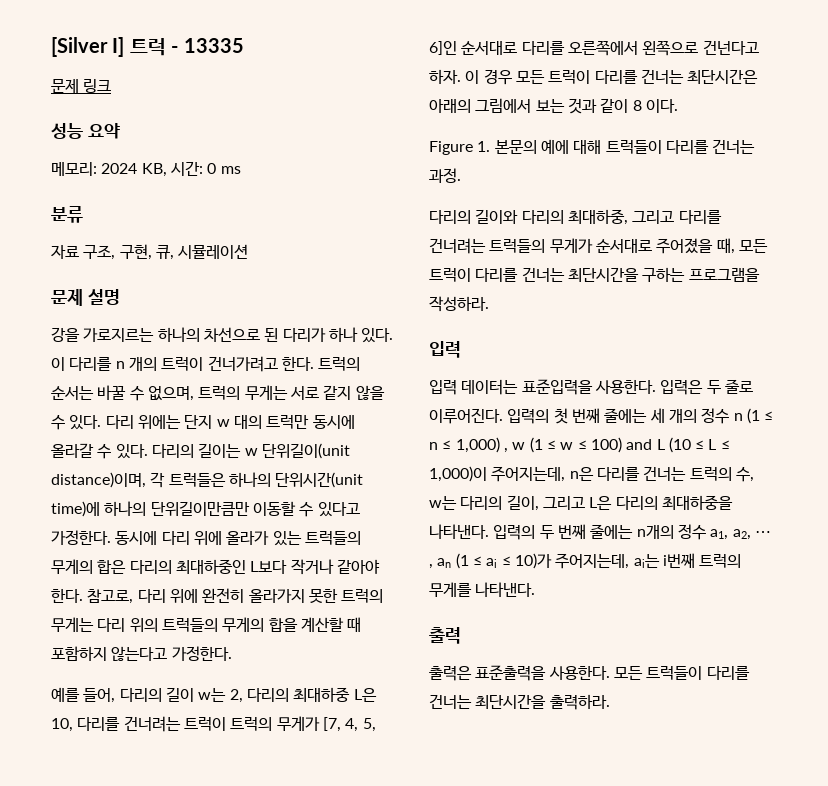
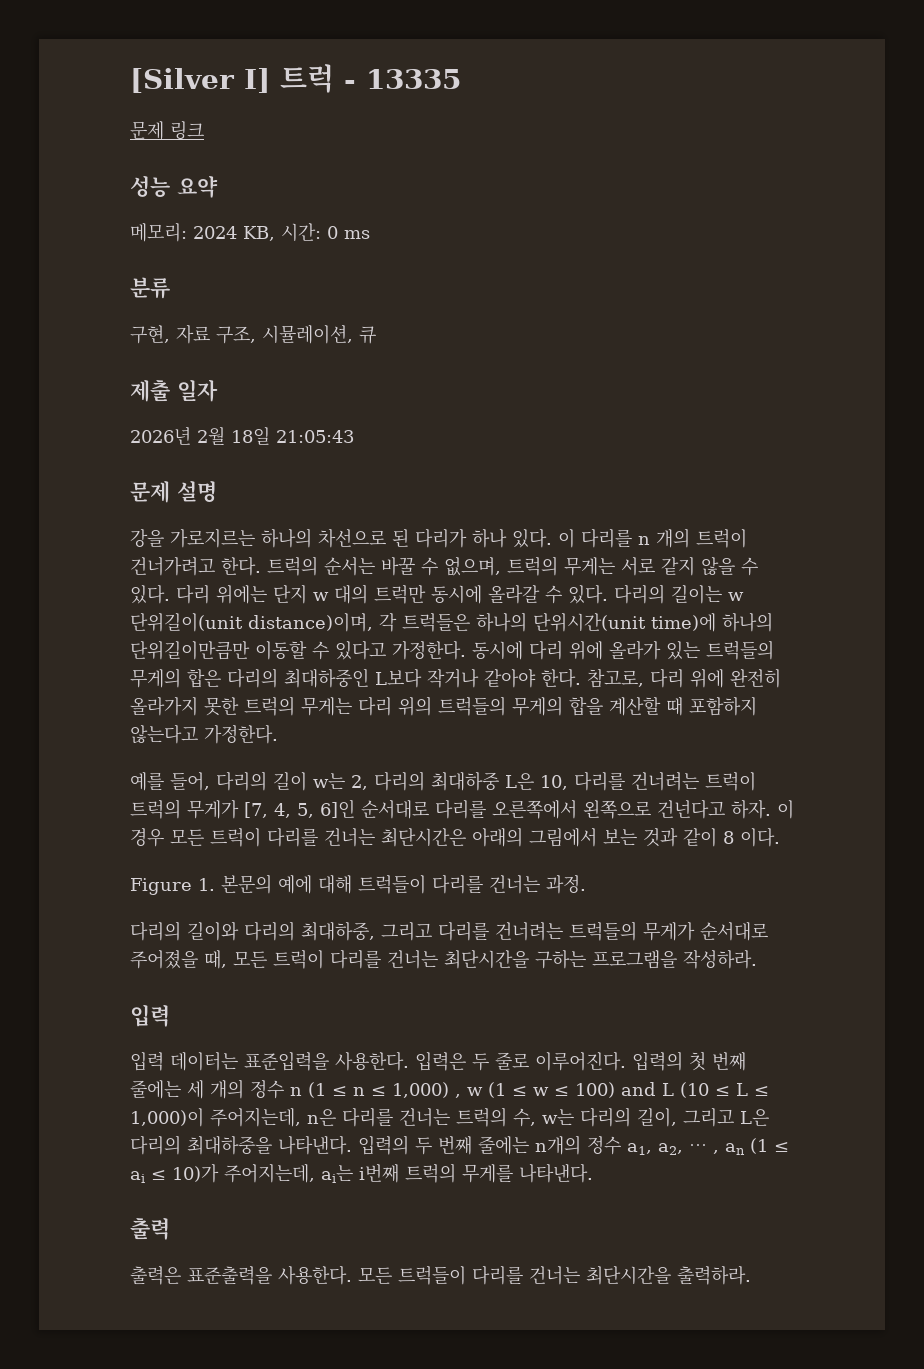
- 자료 구조, 구현, 큐, 시뮬레이션
+ 구현, 자료 구조, 시뮬레이션, 큐
+ 제출 일자
+ 2026년 2월 18일 21:05:43

